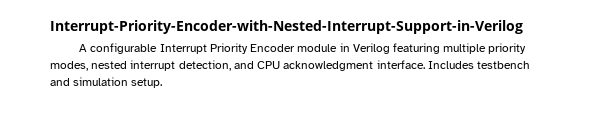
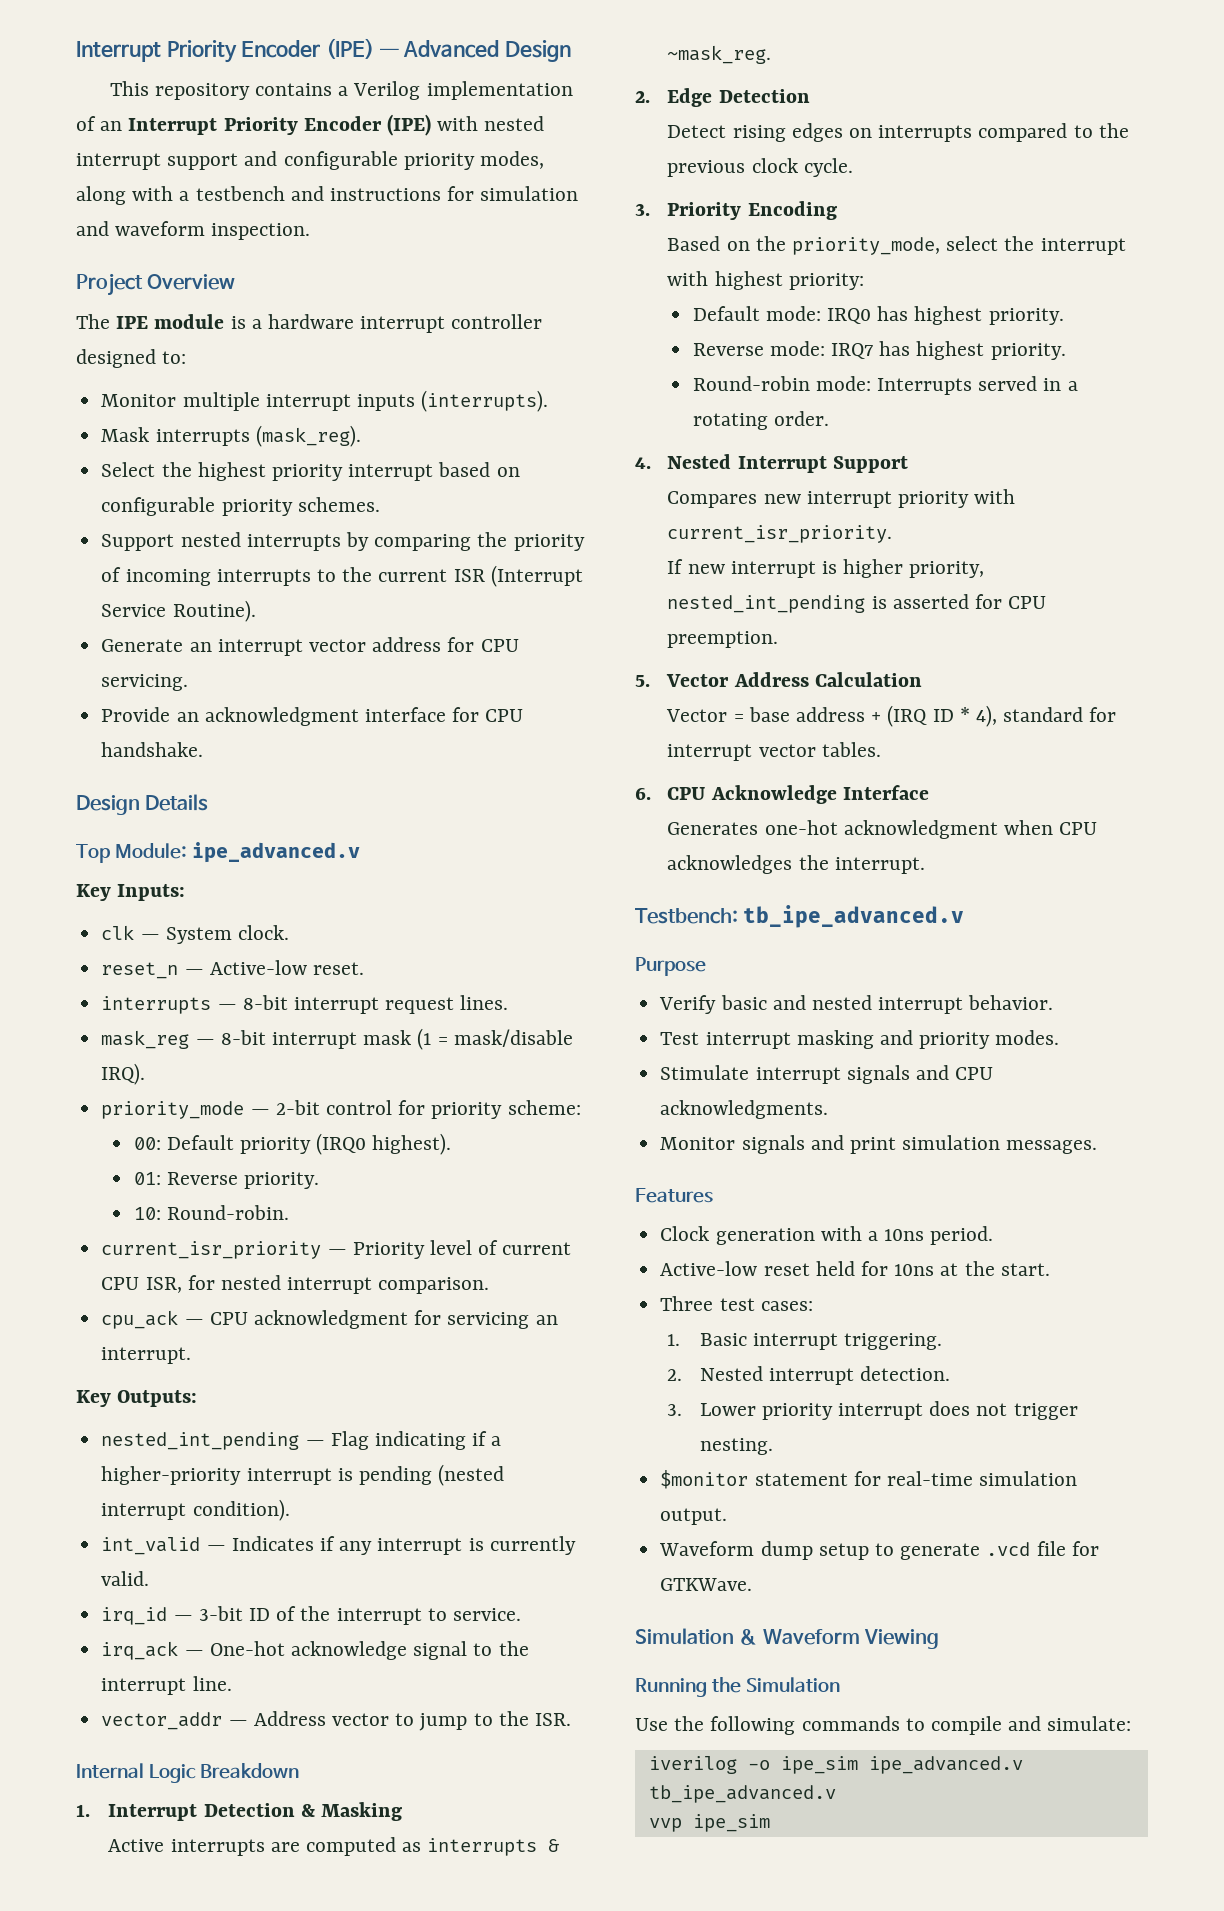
- Interrupt-Priority-Encoder-with-Nested-Interrupt-Support-in-Verilog
- A configurable Interrupt Priority Encoder module in Verilog featuring multiple priority modes, nested interrupt detection, and CPU acknowledgment interface. Includes testbench and simulation setup.
+ Interrupt Priority Encoder (IPE) — Advanced Design
+ This repository contains a Verilog implementation of an Interrupt Priority Encoder (IPE) with nested interrupt support and configurable priority modes, along with a testbench and instructions for simulation and waveform inspection.
+ Project Overview
+ The IPE module is a hardware interrupt controller designed to:
+ Monitor multiple interrupt inputs (interrupts).
+ Mask interrupts (mask_reg).
+ Select the highest priority interrupt based on configurable priority schemes.
+ Support nested interrupts by comparing the priority of incoming interrupts to the current ISR (Interrupt Service Routine).
+ Generate an interrupt vector address for CPU servicing.
+ Provide an acknowledgment interface for CPU handshake.
+ Design Details
+ Top Module: ipe_advanced.v
+ Key Inputs:
+ clk — System clock.
+ reset_n — Active-low reset.
+ interrupts — 8-bit interrupt request lines.
+ mask_reg — 8-bit interrupt mask (1 = mask/disable IRQ).
+ priority_mode — 2-bit control for priority scheme:
+ 00: Default priority (IRQ0 highest).
+ 01: Reverse priority.
+ 10: Round-robin.
+ current_isr_priority — Priority level of current CPU ISR, for nested interrupt comparison.
+ cpu_ack — CPU acknowledgment for servicing an interrupt.
+ Key Outputs:
+ nested_int_pending — Flag indicating if a higher-priority interrupt is pending (nested interrupt condition).
+ int_valid — Indicates if any interrupt is currently valid.
+ irq_id — 3-bit ID of the interrupt to service.
+ irq_ack — One-hot acknowledge signal to the interrupt line.
+ vector_addr — Address vector to jump to the ISR.
+ Internal Logic Breakdown
+ 1. Interrupt Detection & Masking
+ Active interrupts are computed as interrupts & ~mask_reg.
+ 2. Edge Detection
+ Detect rising edges on interrupts compared to the previous clock cycle.
+ 3. Priority Encoding
+ Based on the priority_mode, select the interrupt with highest priority:
+ Default mode: IRQ0 has highest priority.
+ Reverse mode: IRQ7 has highest priority.
+ Round-robin mode: Interrupts served in a rotating order.
+ 4. Nested Interrupt Support
+ Compares new interrupt priority with current_isr_priority.
+ If new interrupt is higher priority, nested_int_pending is asserted for CPU preemption.
+ 5. Vector Address Calculation
+ Vector = base address + (IRQ ID * 4), standard for interrupt vector tables.
+ 6. CPU Acknowledge Interface
+ Generates one-hot acknowledgment when CPU acknowledges the interrupt.
+ Testbench: tb_ipe_advanced.v
+ Purpose
+ Verify basic and nested interrupt behavior.
+ Test interrupt masking and priority modes.
+ Stimulate interrupt signals and CPU acknowledgments.
+ Monitor signals and print simulation messages.
+ Features
+ Clock generation with a 10ns period.
+ Active-low reset held for 10ns at the start.
+ Three test cases:
+ 1. Basic interrupt triggering.
+ 2. Nested interrupt detection.
+ 3. Lower priority interrupt does not trigger nesting.
+ $monitor statement for real-time simulation output.
+ Waveform dump setup to generate .vcd file for GTKWave.
+ Simulation & Waveform Viewing
+ Running the Simulation
+ Use the following commands to compile and simulate:
+ iverilog -o ipe_sim ipe_advanced.v tb_ipe_advanced.v
+ vvp ipe_sim

